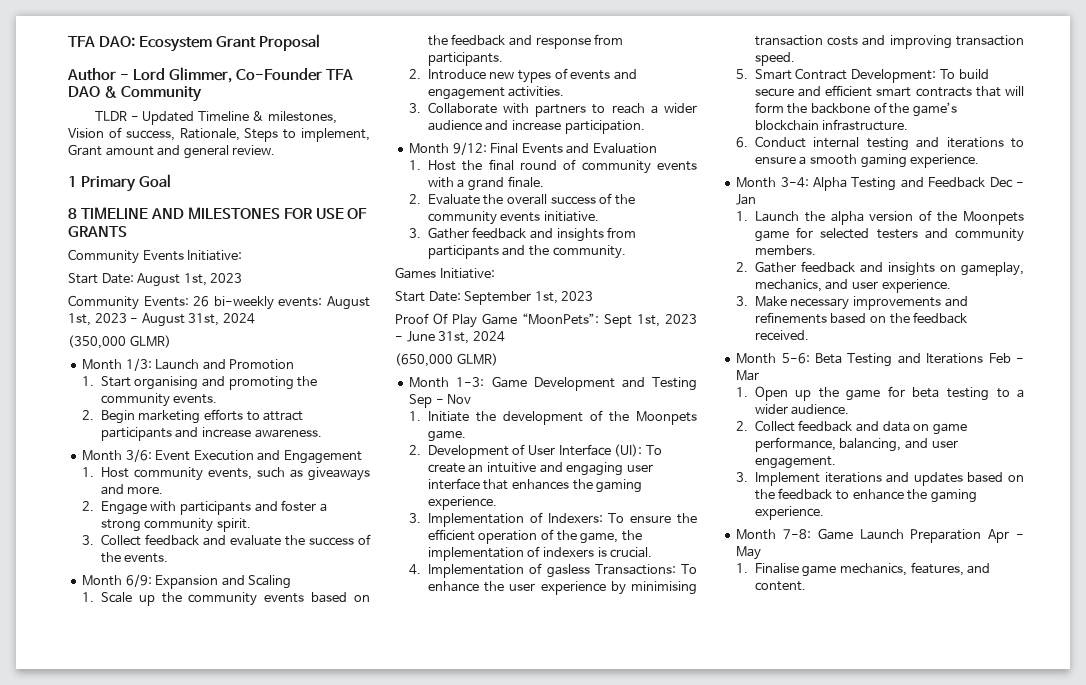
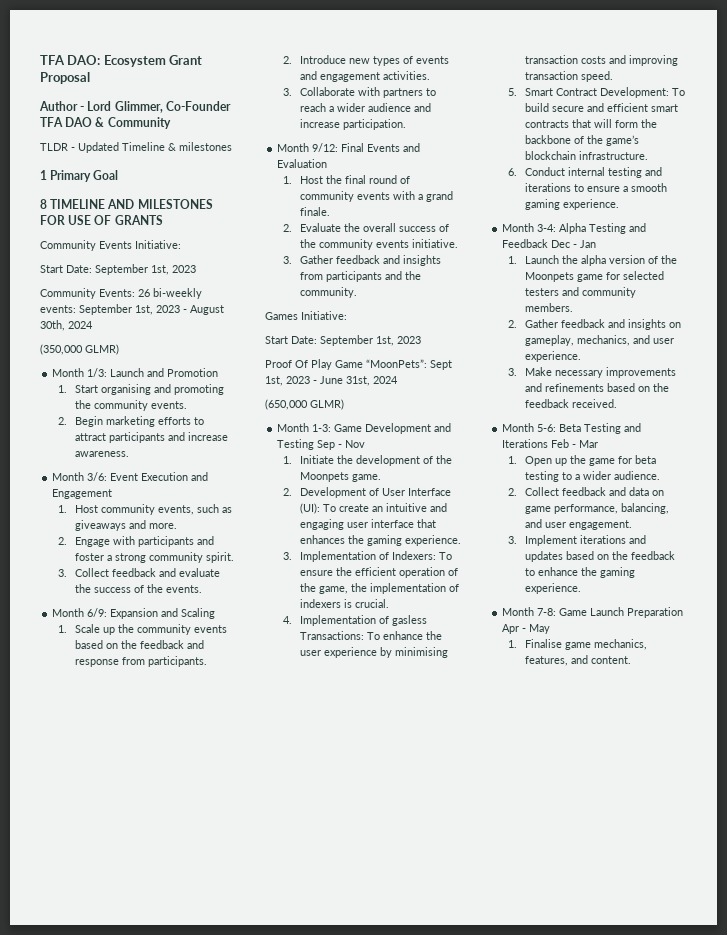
- TLDR - Updated Timeline & milestones, Vision of success, Rationale, Steps to implement, Grant amount and general review.
+ TLDR - Updated Timeline & milestones
  Community Events Initiative:
- Start Date: August 1st, 2023
+ Start Date: September 1st, 2023
- Community Events: 26 bi-weekly events: August 1st, 2023 - August 31st, 2024
+ Community Events: 26 bi-weekly events: September 1st, 2023 - August 30th, 2024

